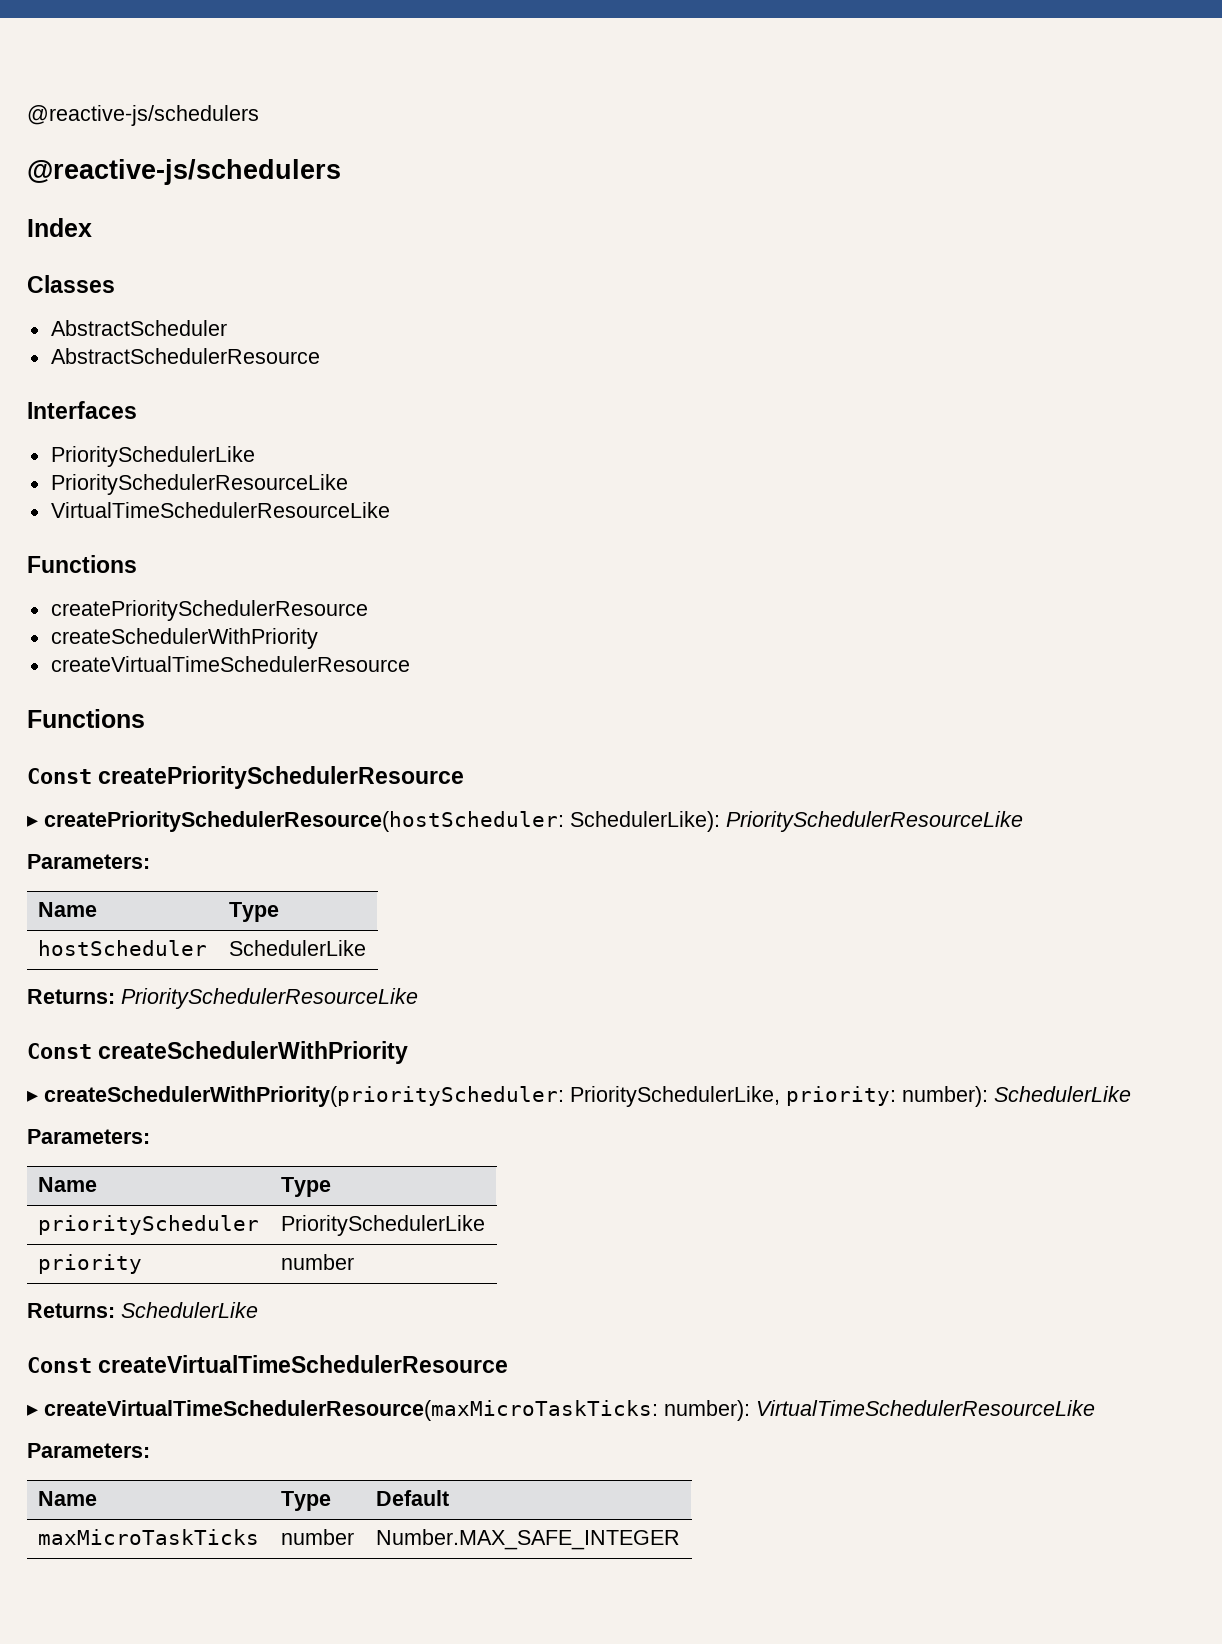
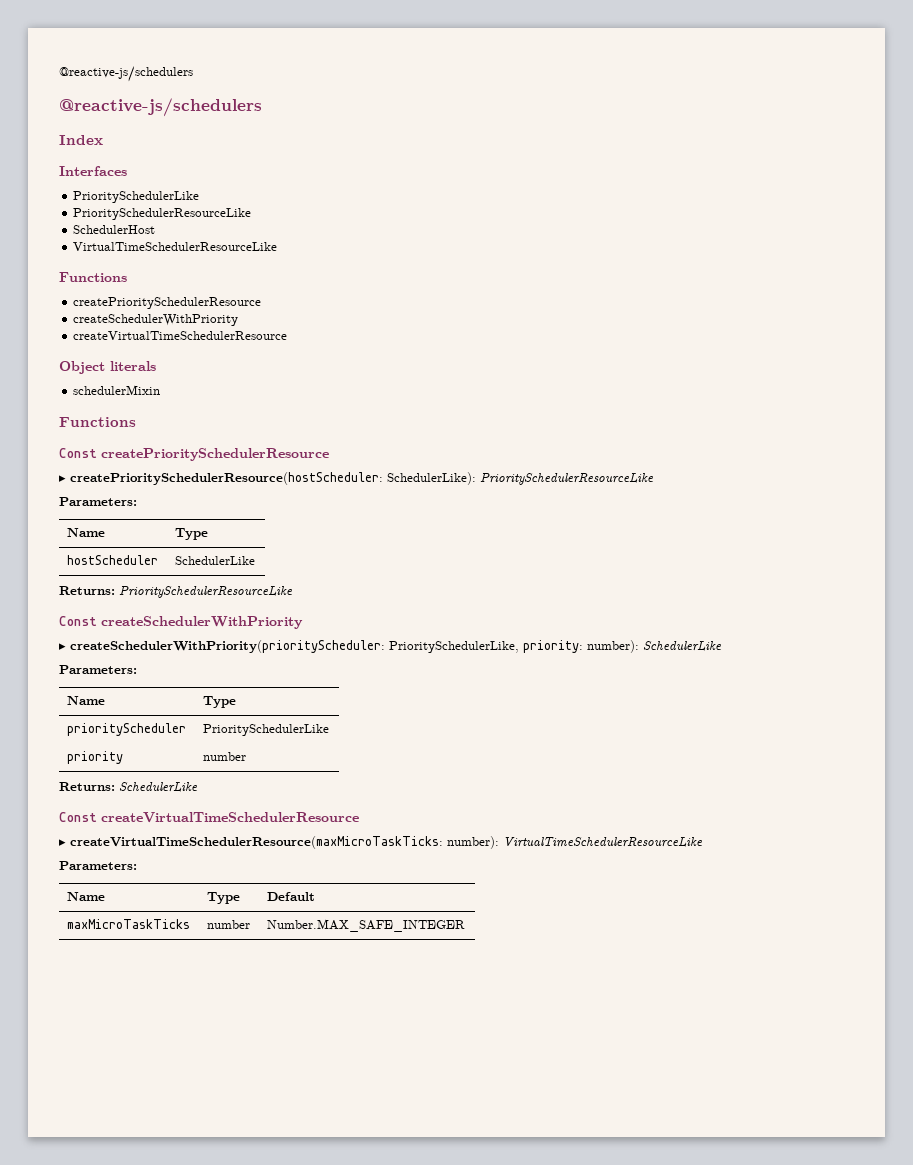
- Classes
- AbstractScheduler
- AbstractSchedulerResource
+ SchedulerHost
+ Object literals
+ schedulerMixin

